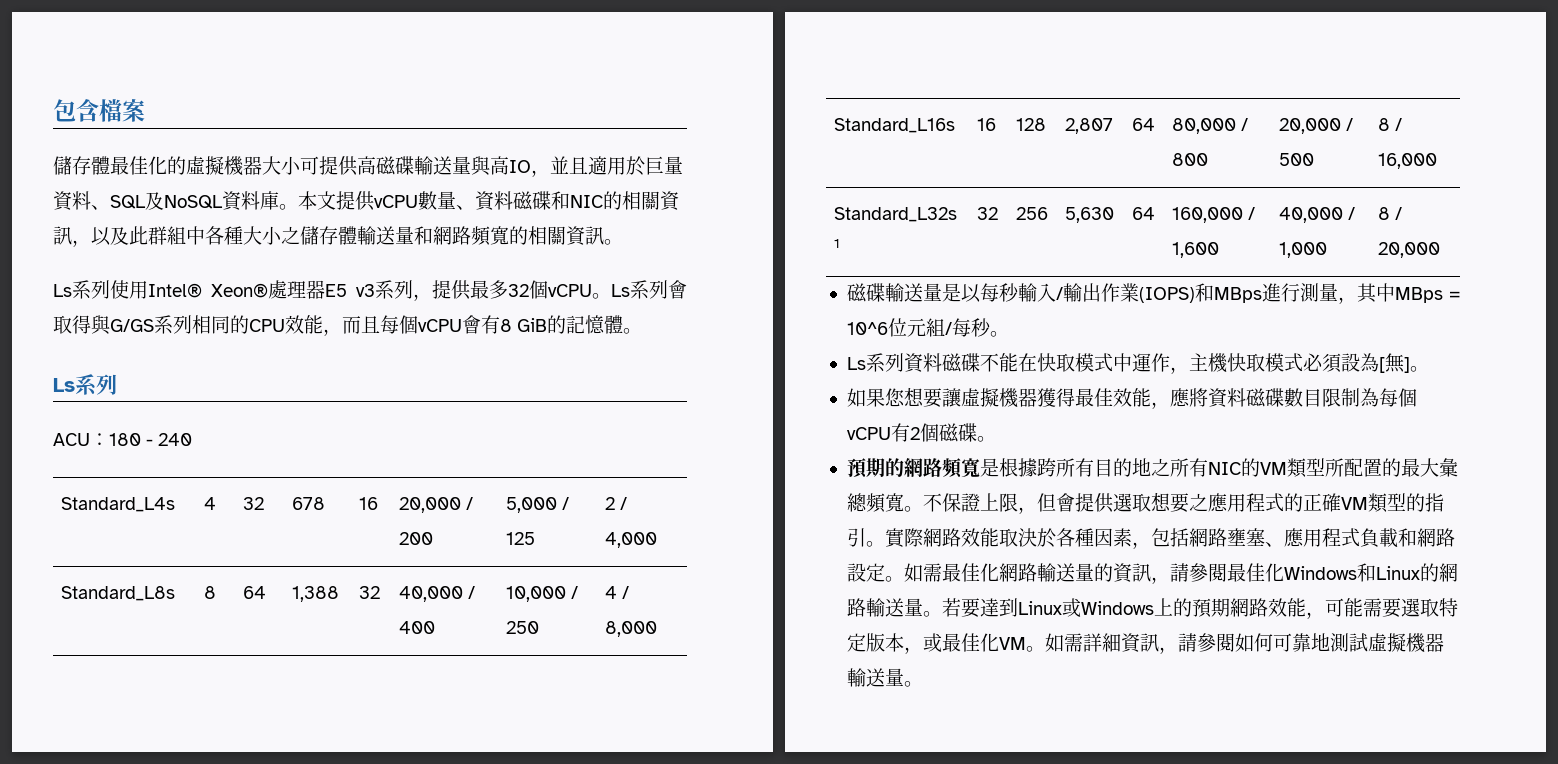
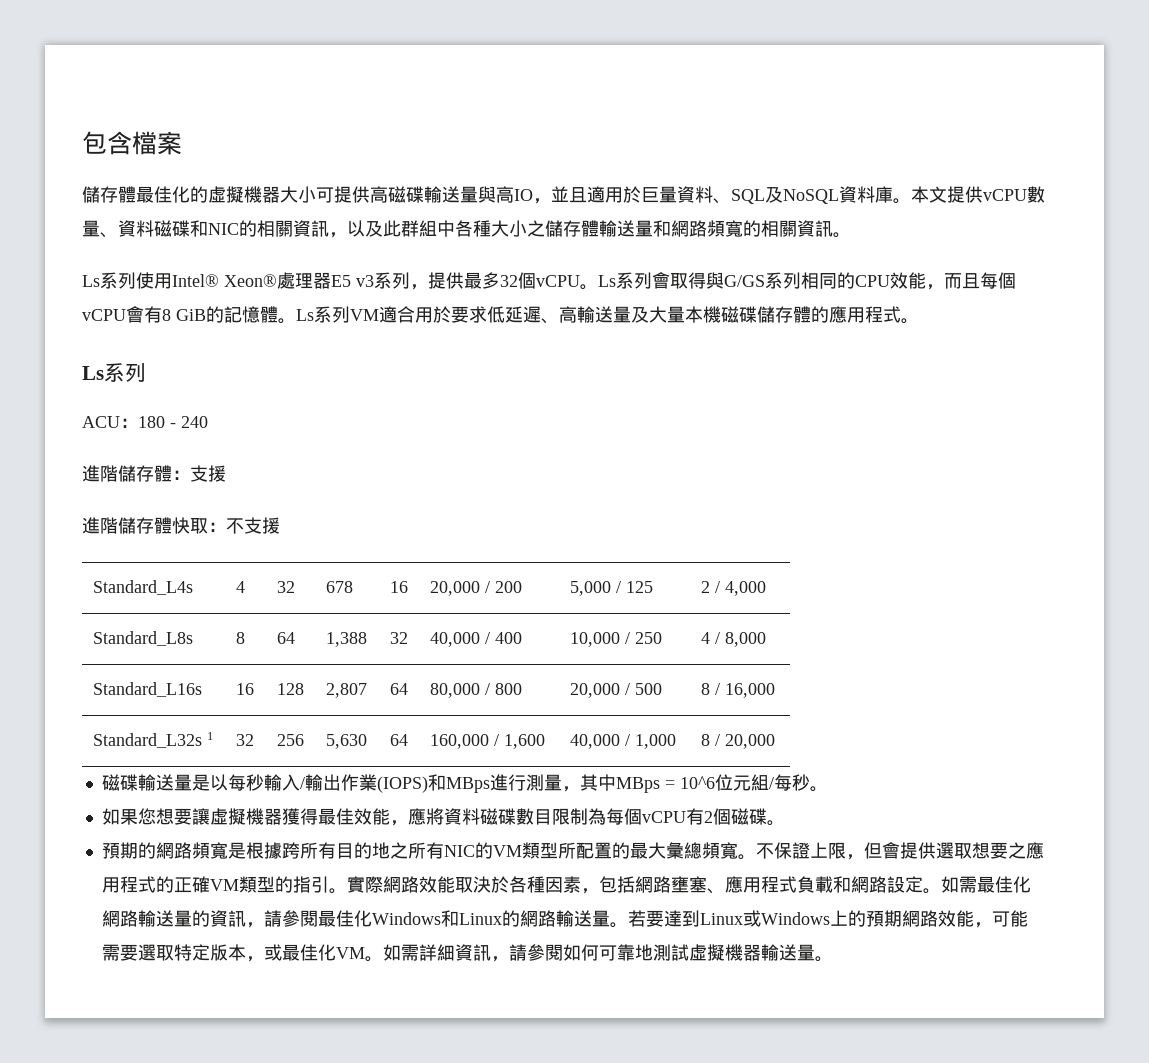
+ Ls系列VM適合用於要求低延遲、高輸送量及大量本機磁碟儲存體的應用程式。
+ 進階儲存體：支援
+ 進階儲存體快取：不支援
- Ls系列資料磁碟不能在快取模式中運作，主機快取模式必須設為[無]。

